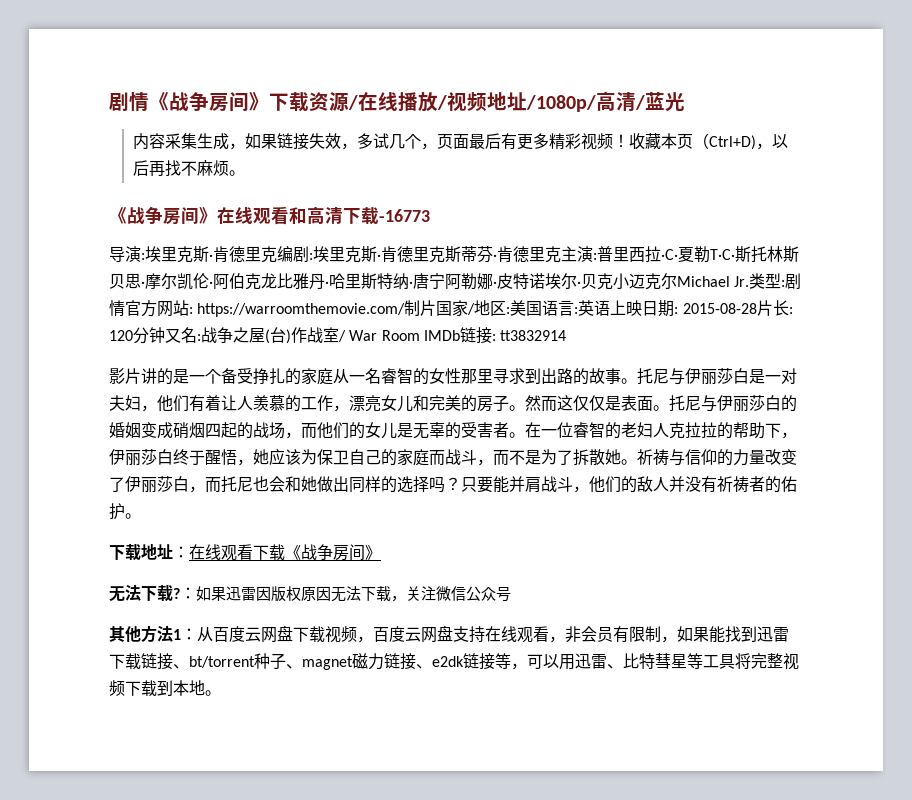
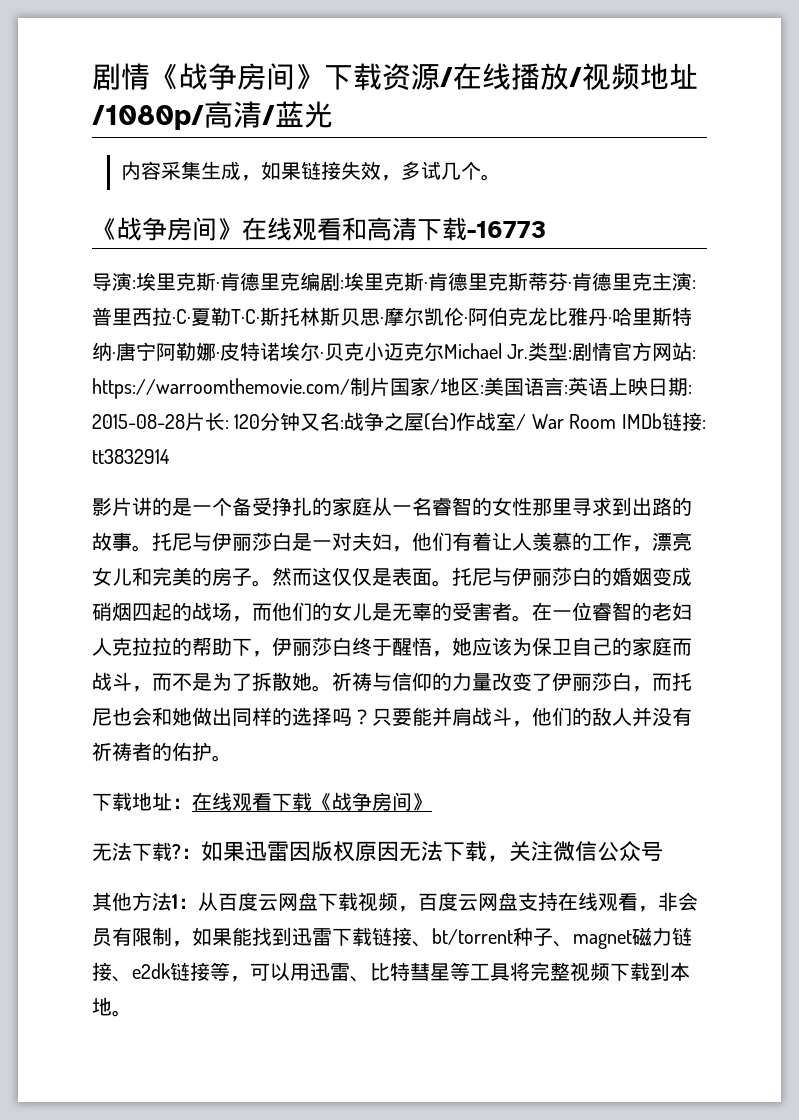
- 内容采集生成，如果链接失效，多试几个，页面最后有更多精彩视频！收藏本页（Ctrl+D)，以后再找不麻烦。
+ 内容采集生成，如果链接失效，多试几个。

